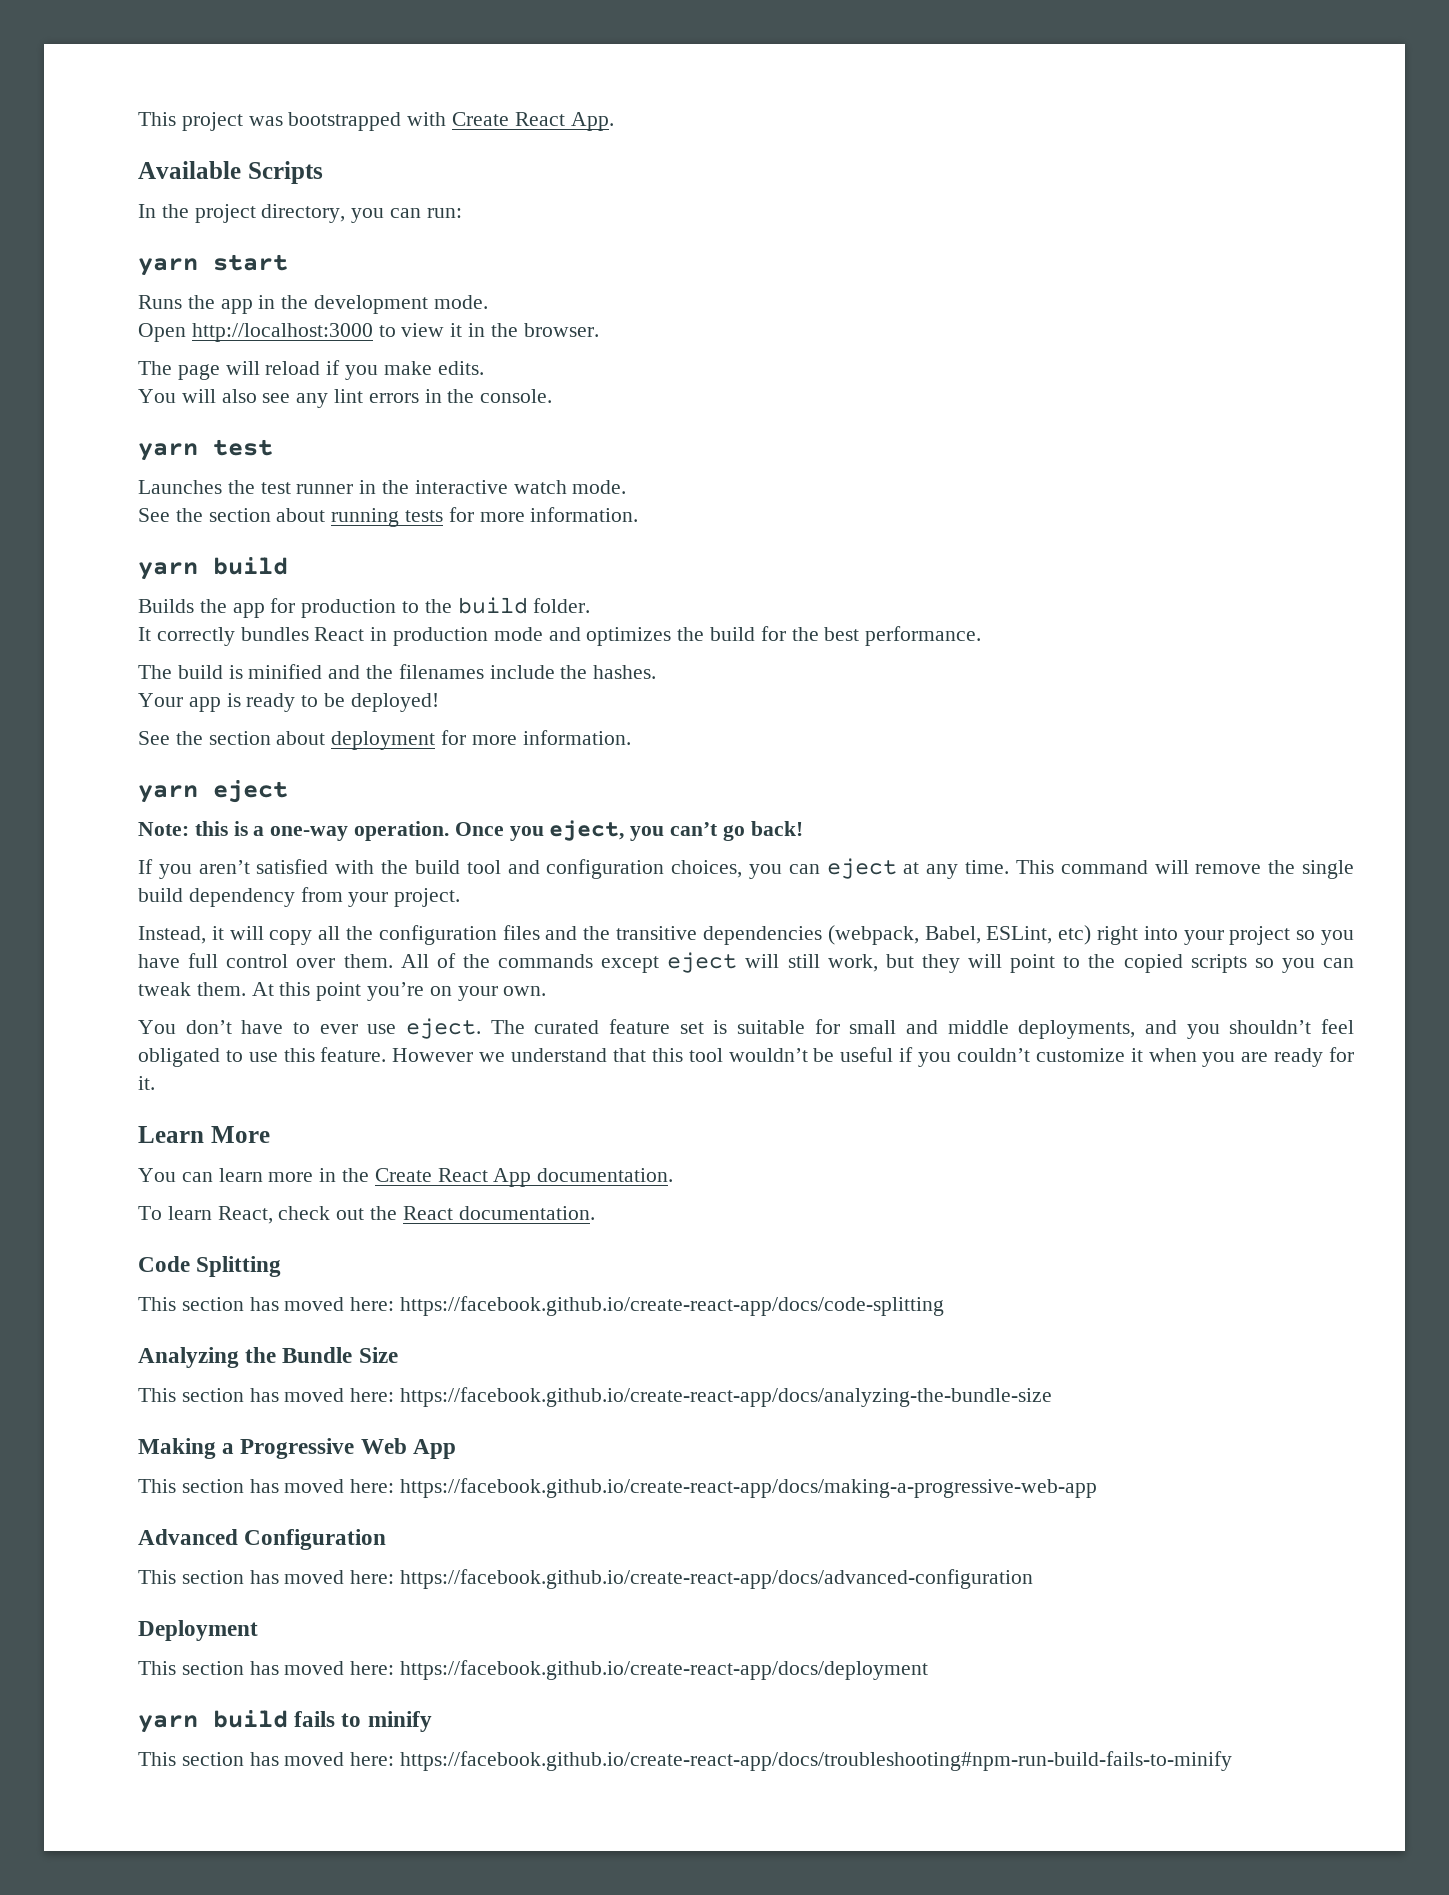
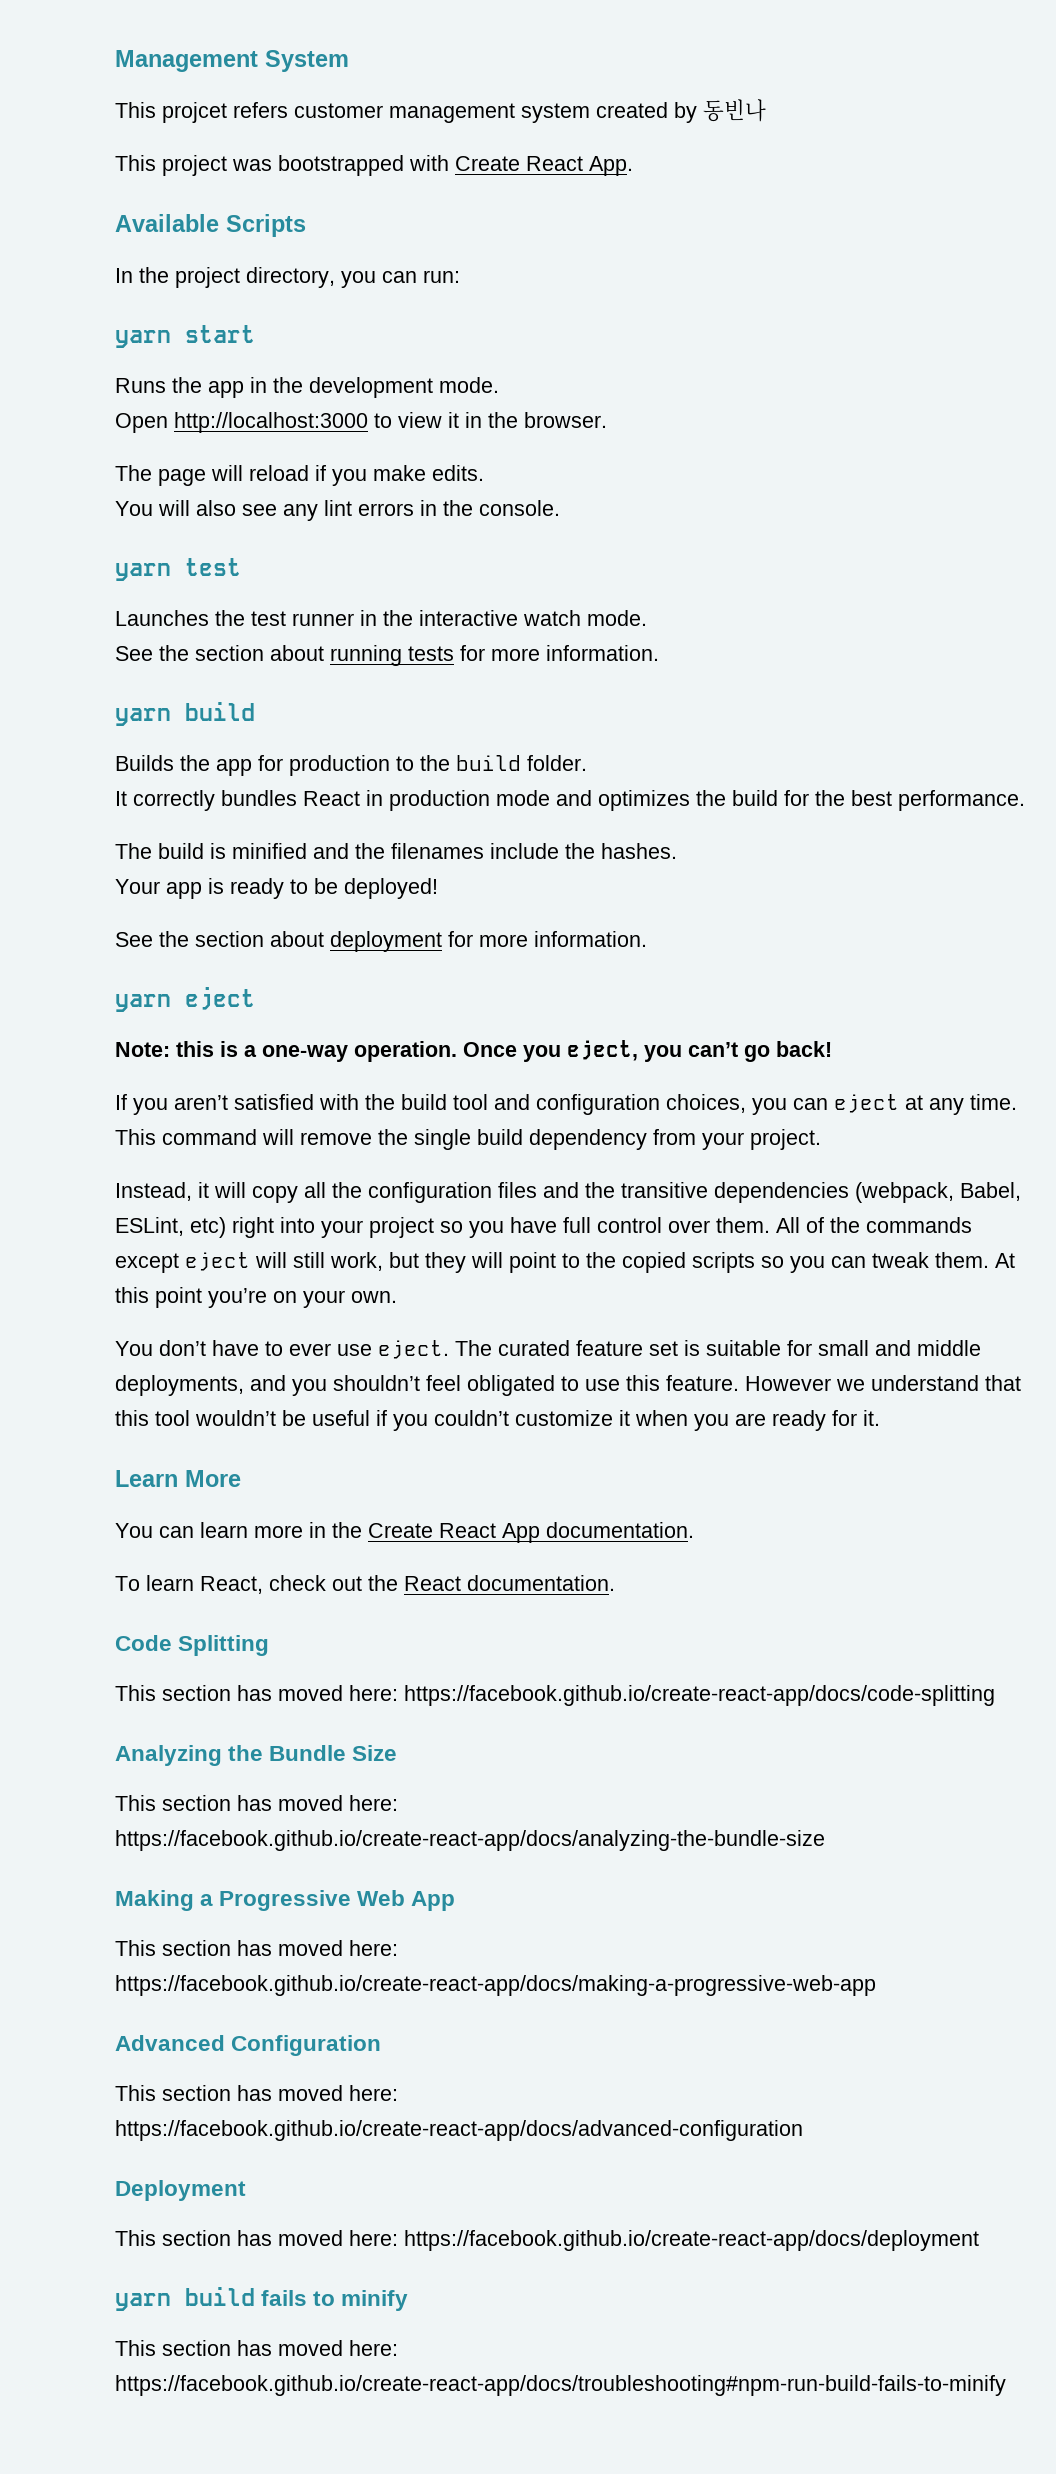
+ Management System
+ This projcet refers customer management system created by 동빈나

